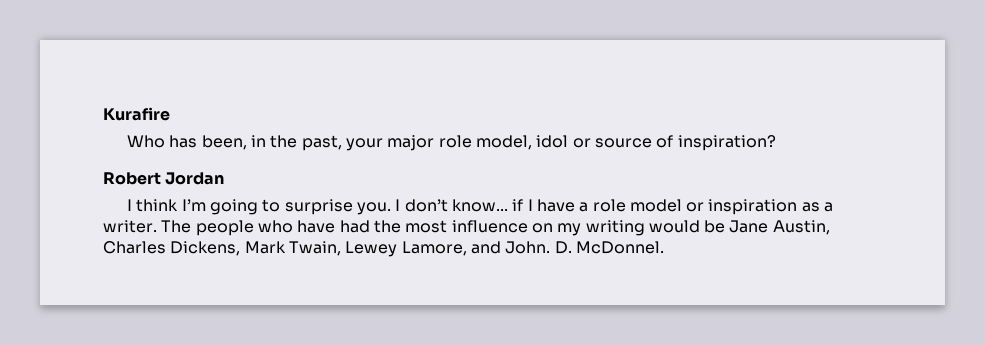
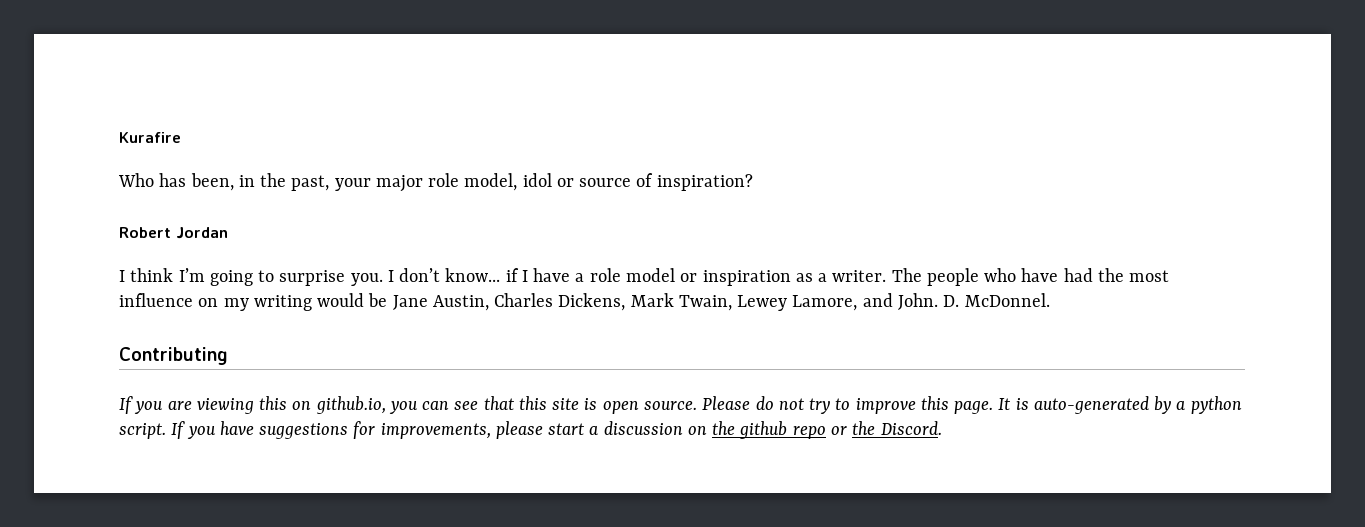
+ Contributing
+ If you are viewing this on github.io, you can see that this site is open source. Please do not try to improve this page. It is auto-generated by a python script. If you have suggestions for improvements, please start a discussion on the github repo or the Discord.

